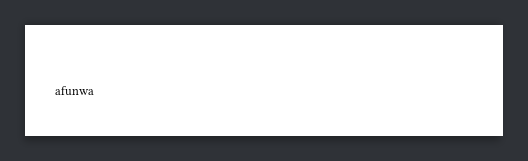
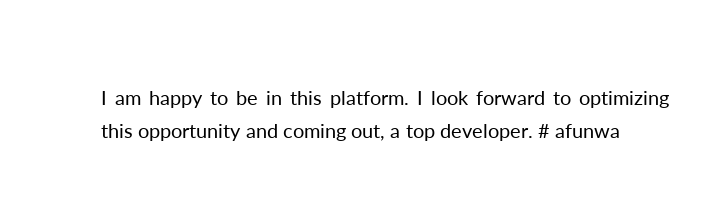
- afunwa
+ I am happy to be in this platform. I look forward to optimizing this opportunity and coming out, a top developer. # afunwa

